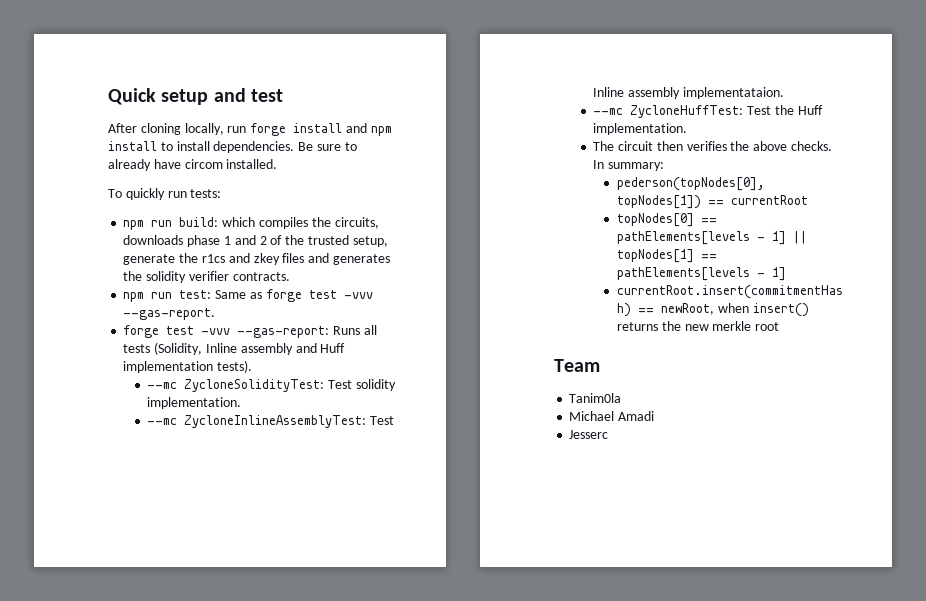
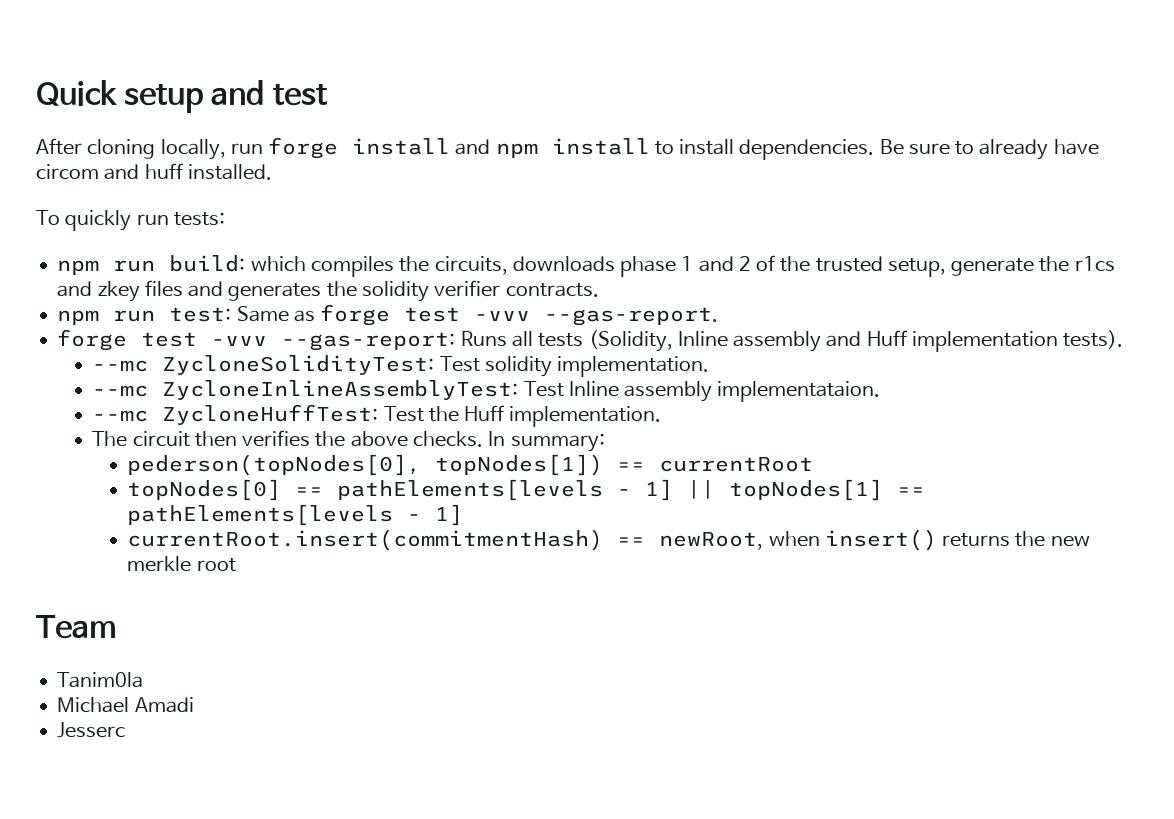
- Be sure to already have circom installed.
+ Be sure to already have circom and huff installed.

